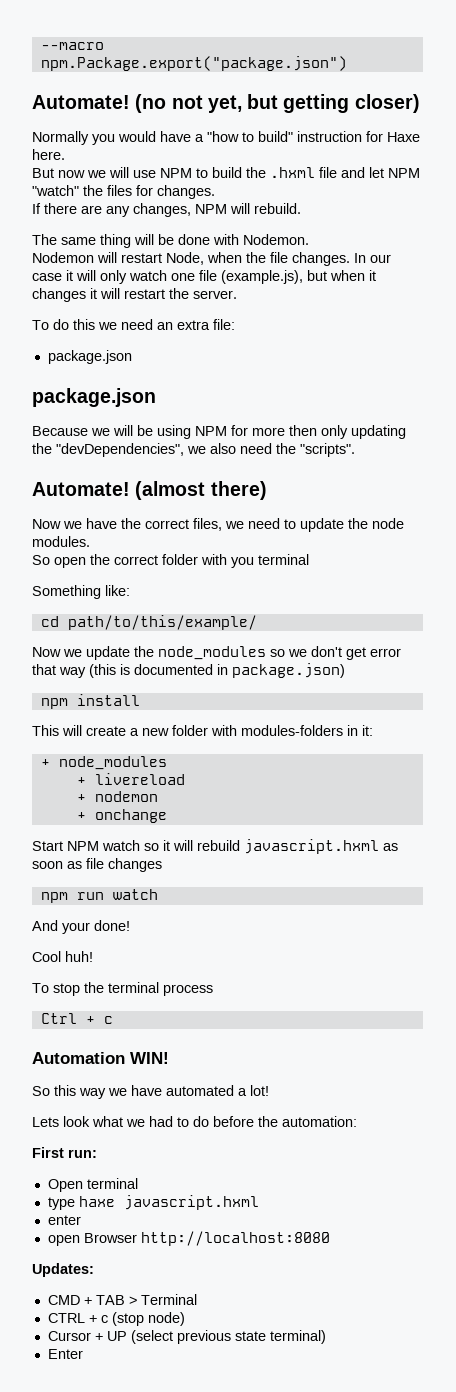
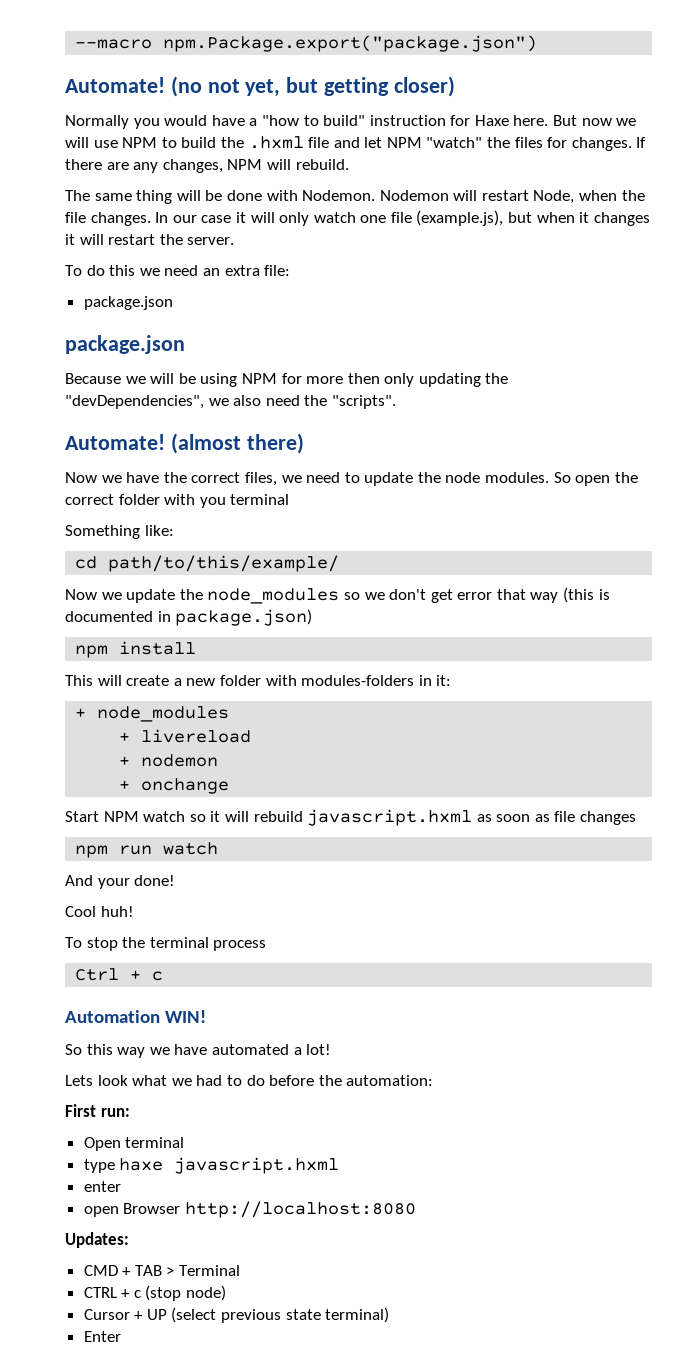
- Normally you would have a "how to build" instruction for Haxe here.
- But now we will use NPM to build the .hxml file and let NPM "watch" the files for changes.
- If there are any changes, NPM will rebuild.
+ Normally you would have a "how to build" instruction for Haxe here. But now we will use NPM to build the .hxml file and let NPM "watch" the files for changes. If there are any changes, NPM will rebuild.
- The same thing will be done with Nodemon.
- Nodemon will restart Node, when the file changes.
+ The same thing will be done with Nodemon. Nodemon will restart Node, when the file changes.
- Now we have the correct files, we need to update the node modules.
- So open the correct folder with you terminal
+ Now we have the correct files, we need to update the node modules. So open the correct folder with you terminal

